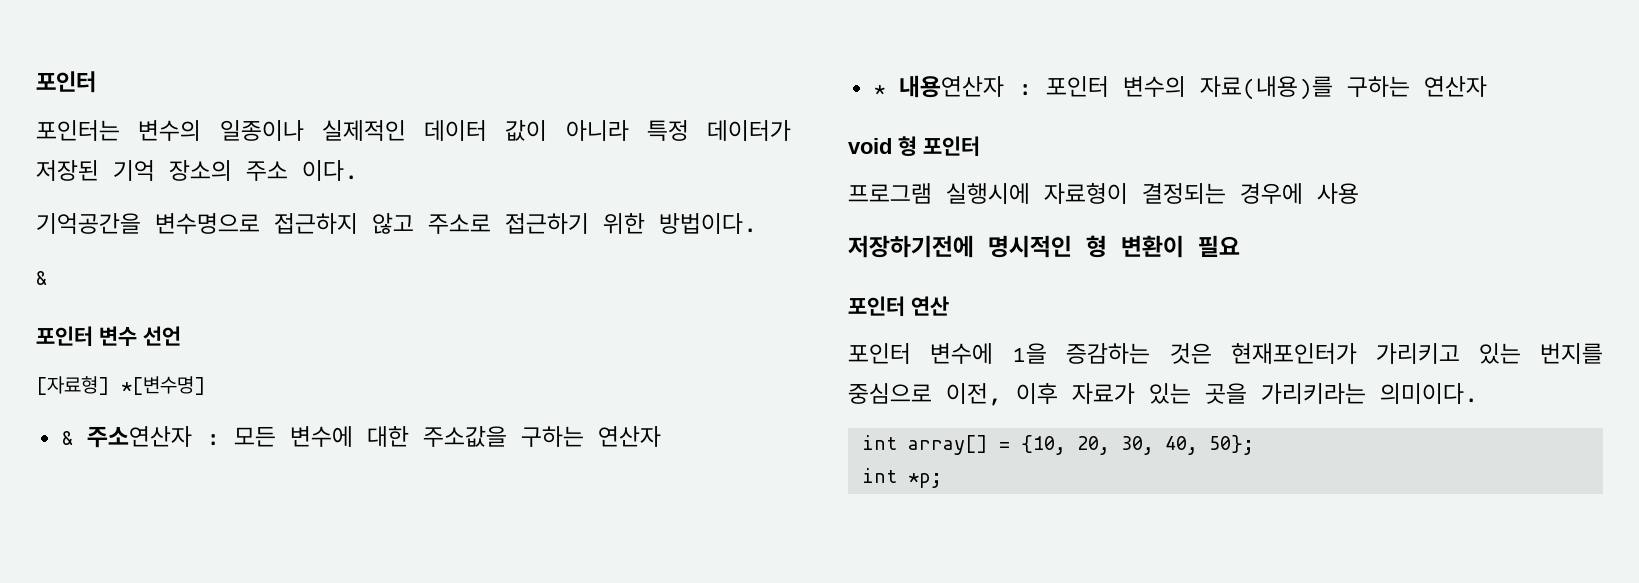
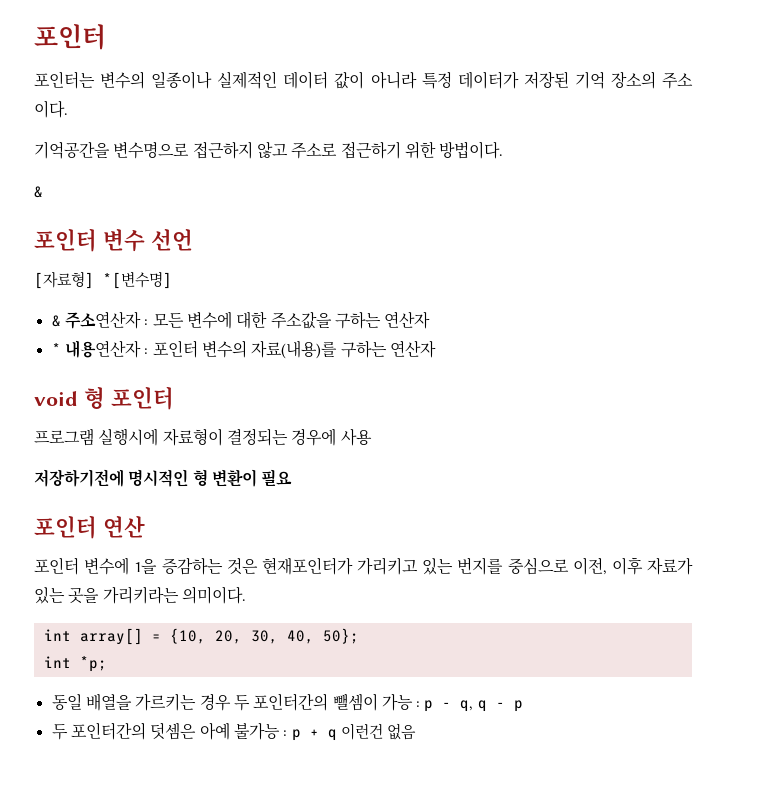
+ 동일 배열을 가르키는 경우 두 포인터간의 뺄셈이 가능 : p - q, q - p
+ 두 포인터간의 덧셈은 아예 불가능 : p + q 이런건 없음

